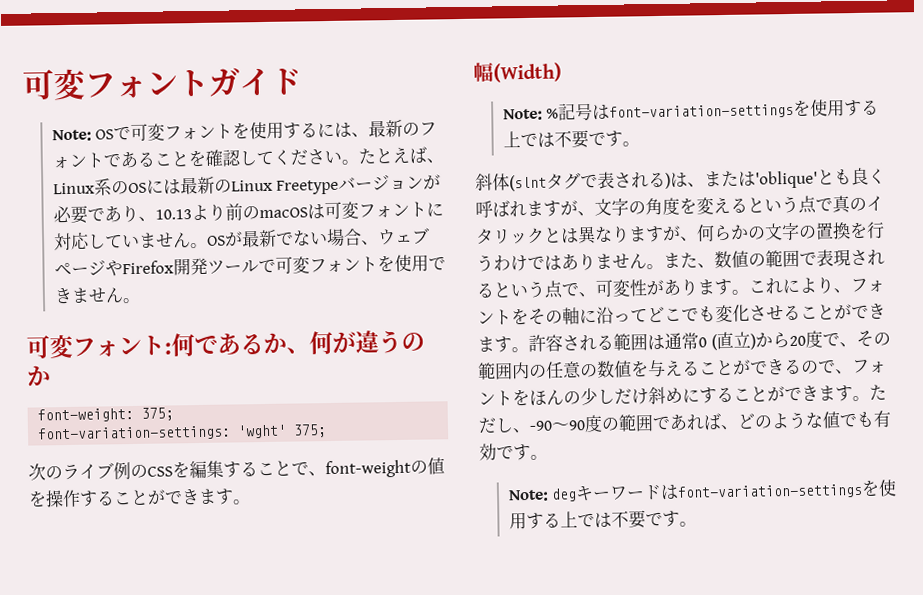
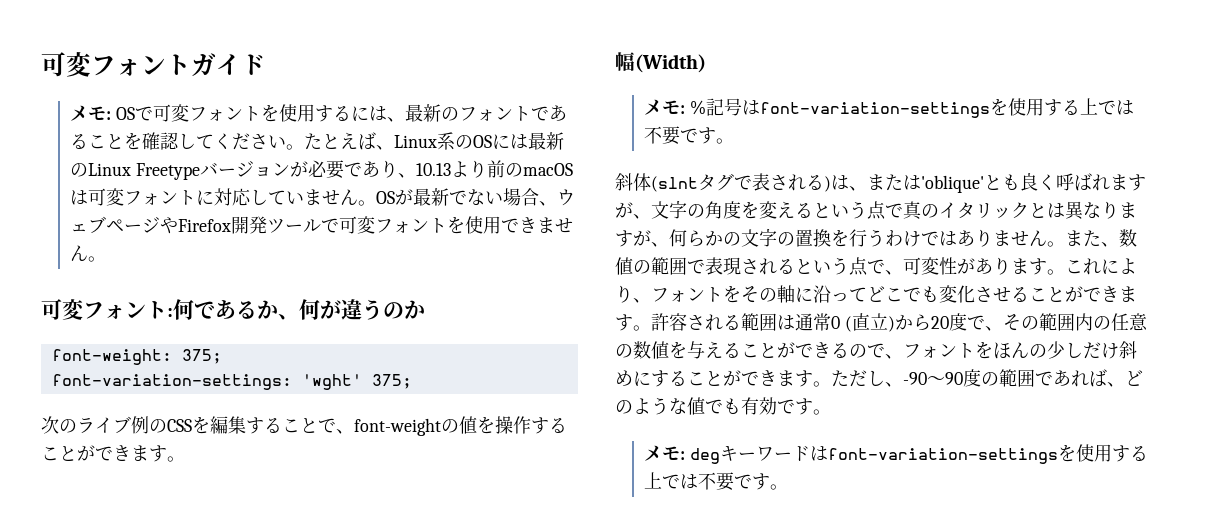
- Note: OSで可変フォントを使用するには、最新のフォントであることを確認してください。
+ メモ: OSで可変フォントを使用するには、最新のフォントであることを確認してください。
- Note: %記号はfont-variation-settingsを使用する上では不要です。
+ メモ: %記号はfont-variation-settingsを使用する上では不要です。
- Note: degキーワードはfont-variation-settingsを使用する上では不要です。
+ メモ: degキーワードはfont-variation-settingsを使用する上では不要です。

